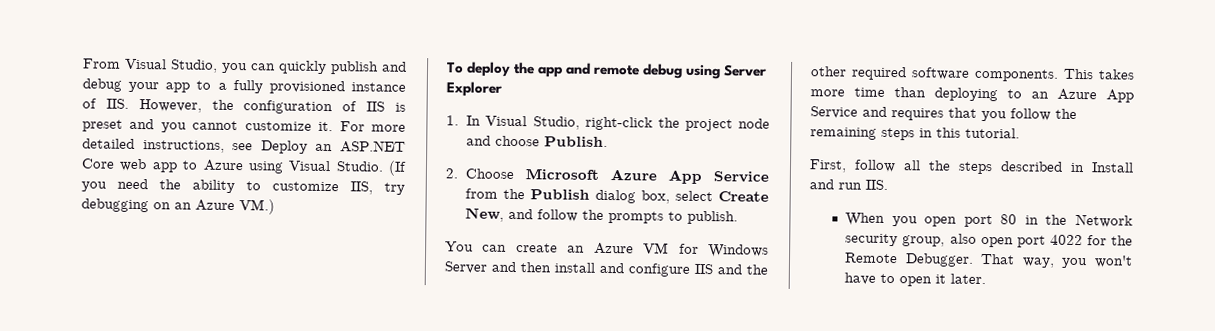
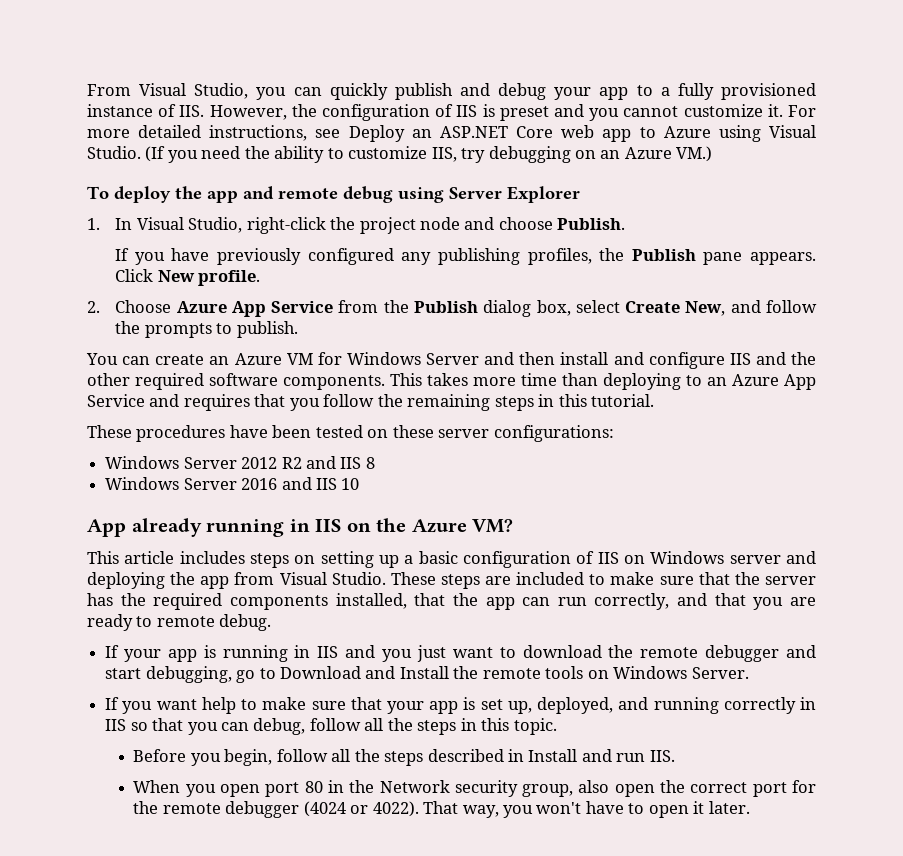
+ If you have previously configured any publishing profiles, the Publish pane appears. Click New profile.
- 2. Choose Microsoft Azure App Service from the Publish dialog box, select Create New, and follow the prompts to publish.
+ 2. Choose Azure App Service from the Publish dialog box, select Create New, and follow the prompts to publish.
- First, follow all the steps described in Install and run IIS.
+ These procedures have been tested on these server configurations:
+ Windows Server 2012 R2 and IIS 8
+ Windows Server 2016 and IIS 10
+ App already running in IIS on the Azure VM?
+ This article includes steps on setting up a basic configuration of IIS on Windows server and deploying the app from Visual Studio. These steps are included to make sure that the server has the required components installed, that the app can run correctly, and that you are ready to remote debug.
+ If your app is running in IIS and you just want to download the remote debugger and start debugging, go to Download and Install the remote tools on Windows Server.
+ If you want help to make sure that your app is set up, deployed, and running correctly in IIS so that you can debug, follow all the steps in this topic.
+ Before you begin, follow all the steps described in Install and run IIS.
- When you open port 80 in the Network security group, also open port 4022 for the Remote Debugger.
+ When you open port 80 in the Network security group, also open the correct port for the remote debugger (4024 or 4022).

